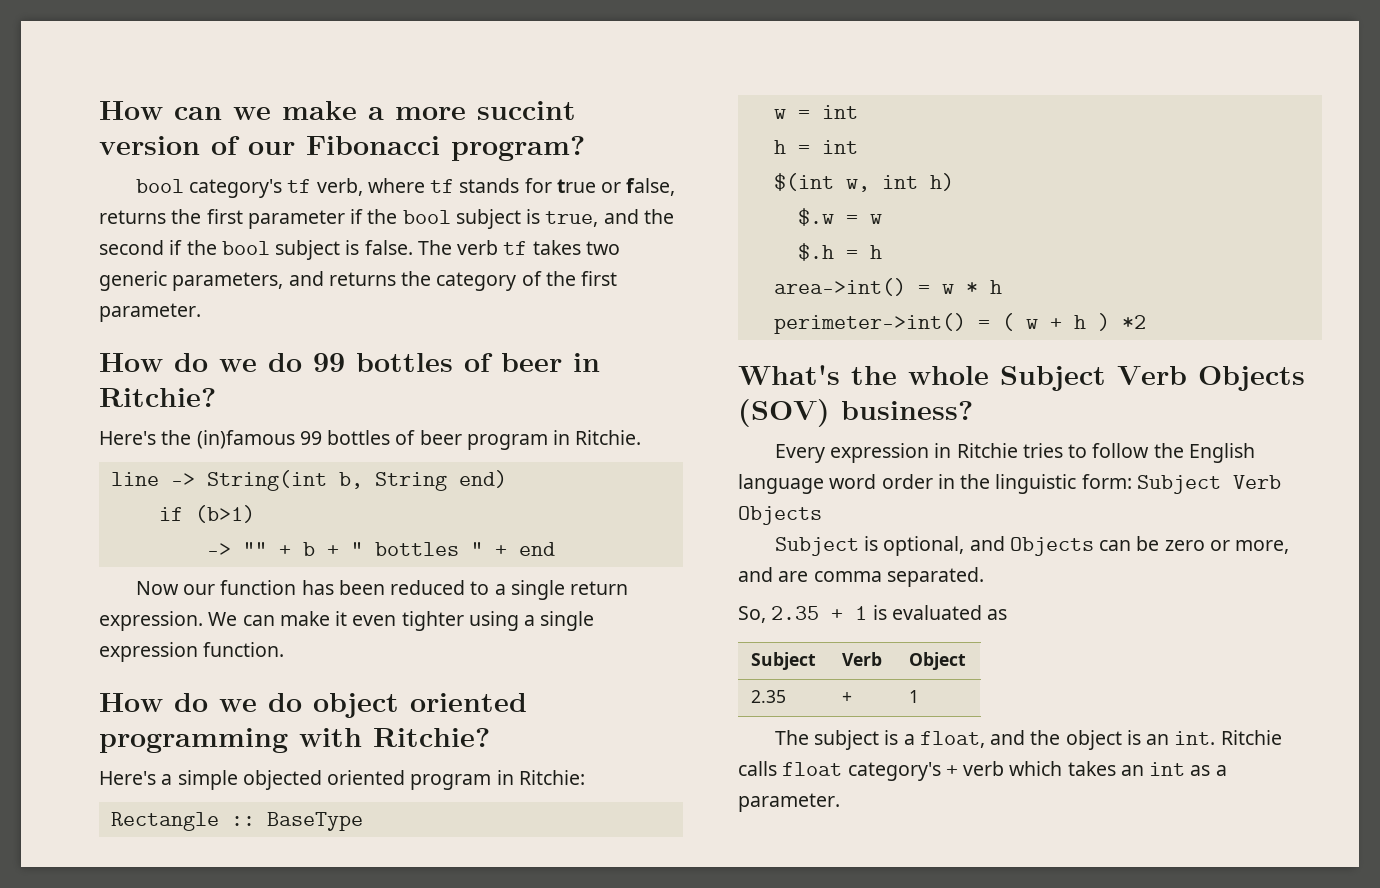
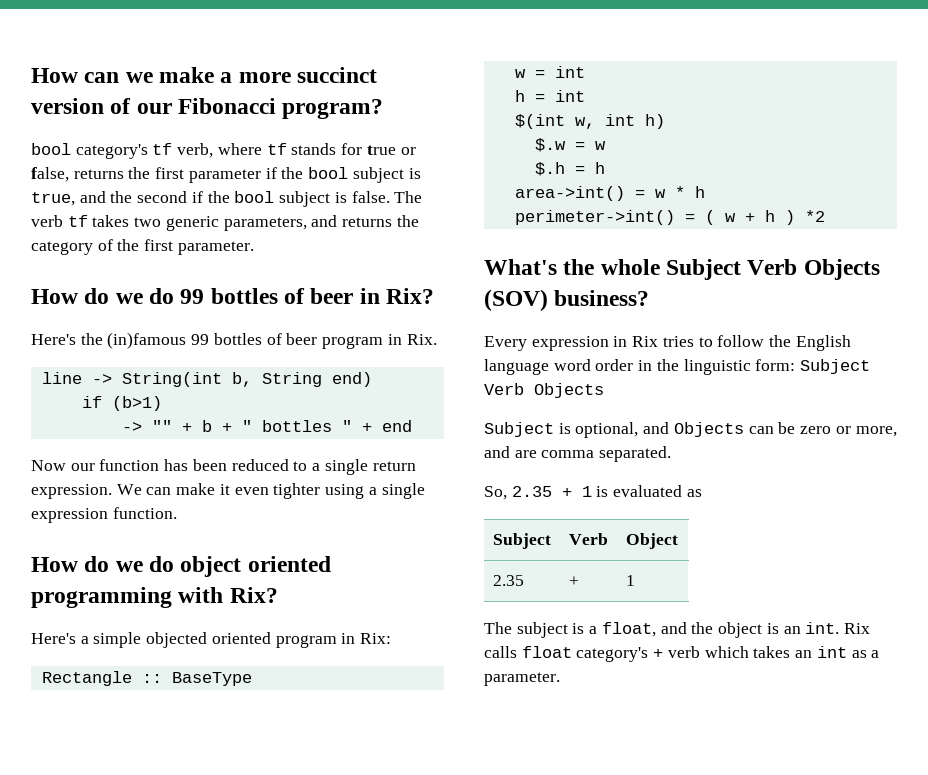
- How can we make a more succint version of our Fibonacci program?
+ How can we make a more succinct version of our Fibonacci program?
- How do we do 99 bottles of beer in Ritchie?
+ How do we do 99 bottles of beer in Rix?
- Here's the (in)famous 99 bottles of beer program in Ritchie.
+ Here's the (in)famous 99 bottles of beer program in Rix.
- How do we do object oriented programming with Ritchie?
+ How do we do object oriented programming with Rix?
- Here's a simple objected oriented program in Ritchie:
+ Here's a simple objected oriented program in Rix:
- Every expression in Ritchie tries to follow the English language word order in the linguistic form: Subject Verb Objects
+ Every expression in Rix tries to follow the English language word order in the linguistic form: Subject Verb Objects
- Ritchie calls float category's + verb which takes an int as a parameter.
+ Rix calls float category's + verb which takes an int as a parameter.

